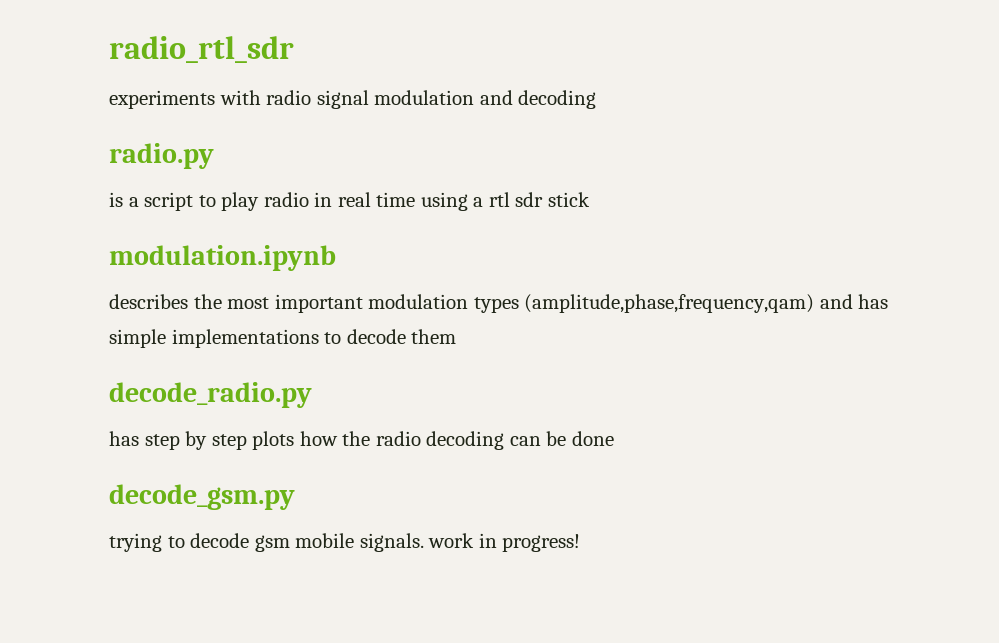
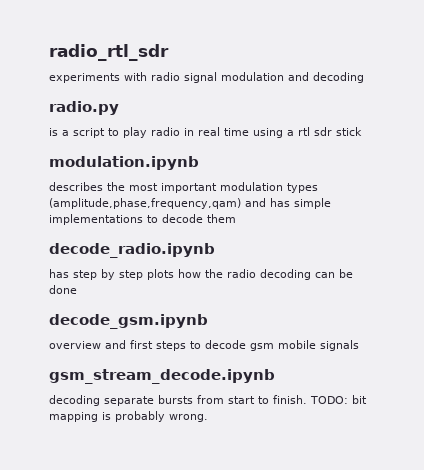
- decode_radio.py
+ decode_radio.ipynb
- decode_gsm.py
- trying to decode gsm mobile signals. work in progress!
+ decode_gsm.ipynb
+ overview and first steps to decode gsm mobile signals
+ gsm_stream_decode.ipynb
+ decoding separate bursts from start to finish. TODO: bit mapping is probably wrong.

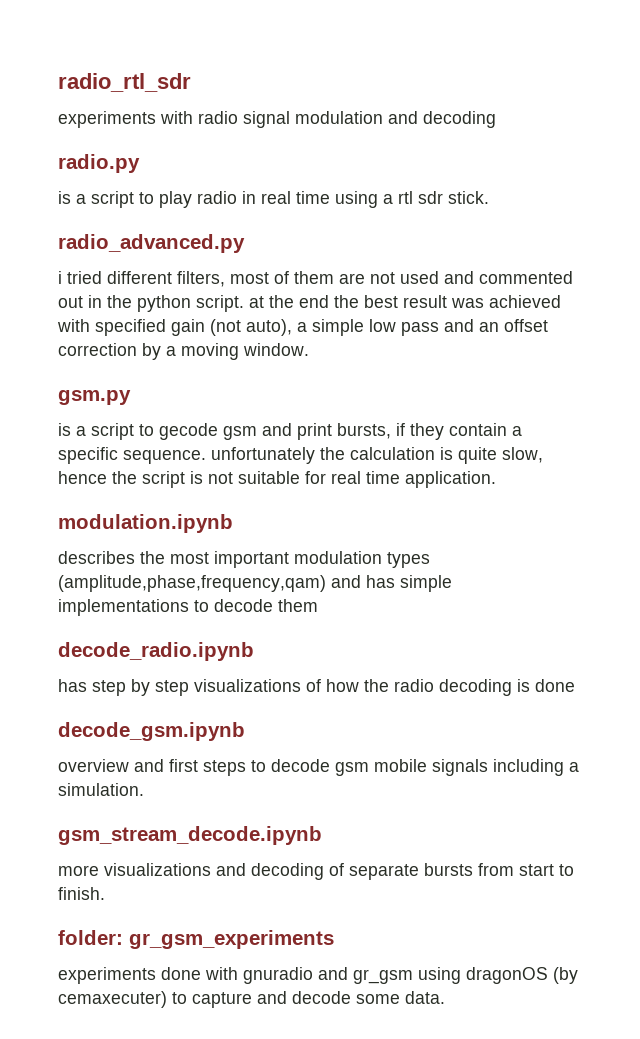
- is a script to play radio in real time using a rtl sdr stick
+ is a script to play radio in real time using a rtl sdr stick.
+ radio_advanced.py
+ i tried different filters, most of them are not used and commented out in the python script. at the end the best result was achieved with specified gain (not auto), a simple low pass and an offset correction by a moving window.
+ gsm.py
+ is a script to gecode gsm and print bursts, if they contain a specific sequence. unfortunately the calculation is quite slow, hence the script is not suitable for real time application.
- has step by step plots how the radio decoding can be done
+ has step by step visualizations of how the radio decoding is done
- overview and first steps to decode gsm mobile signals
+ overview and first steps to decode gsm mobile signals including a simulation.
  gsm_stream_decode.ipynb
- decoding separate bursts from start to finish. TODO: bit mapping is probably wrong.
+ more visualizations and decoding of separate bursts from start to finish.
+ folder: gr_gsm_experiments
+ experiments done with gnuradio and gr_gsm using dragonOS (by cemaxecuter) to capture and decode some data.

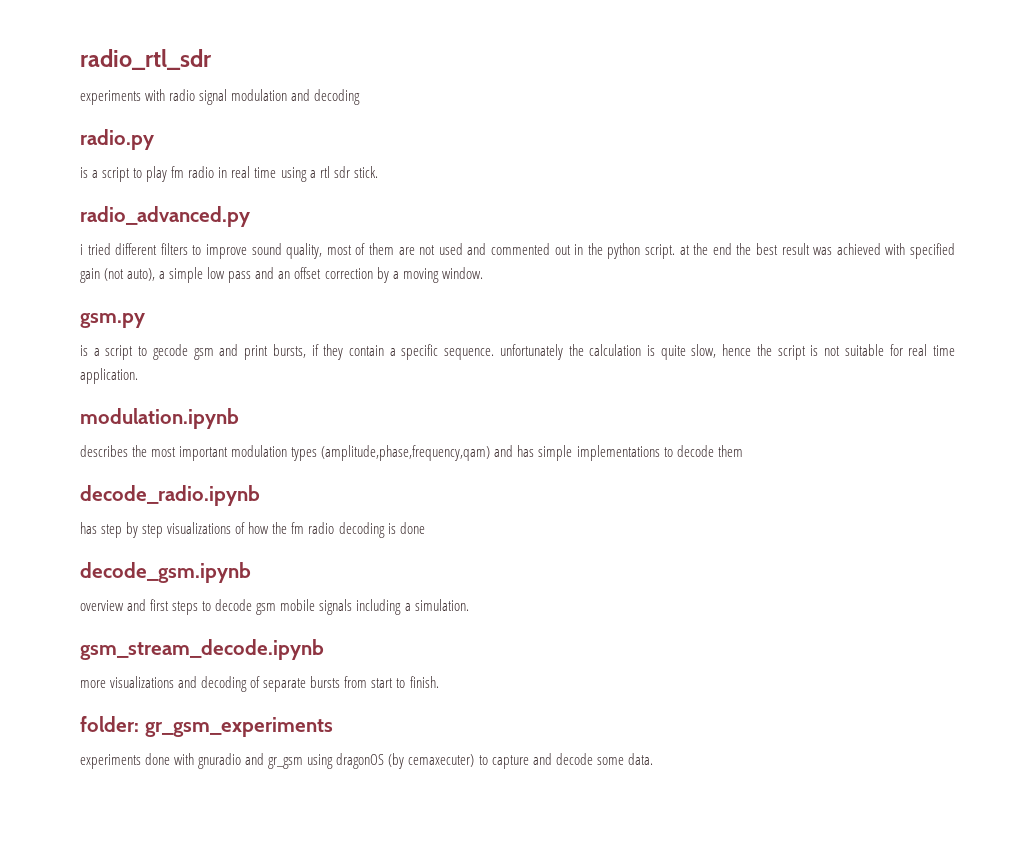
- is a script to play radio in real time using a rtl sdr stick.
+ is a script to play fm radio in real time using a rtl sdr stick.
- i tried different filters, most of them are not used and commented out in the python script. at the end the best result was achieved with specified gain (not auto), a simple low pass and an offset correction by a moving window.
+ i tried different filters to improve sound quality, most of them are not used and commented out in the python script. at the end the best result was achieved with specified gain (not auto), a simple low pass and an offset correction by a moving window.
- has step by step visualizations of how the radio decoding is done
+ has step by step visualizations of how the fm radio decoding is done

